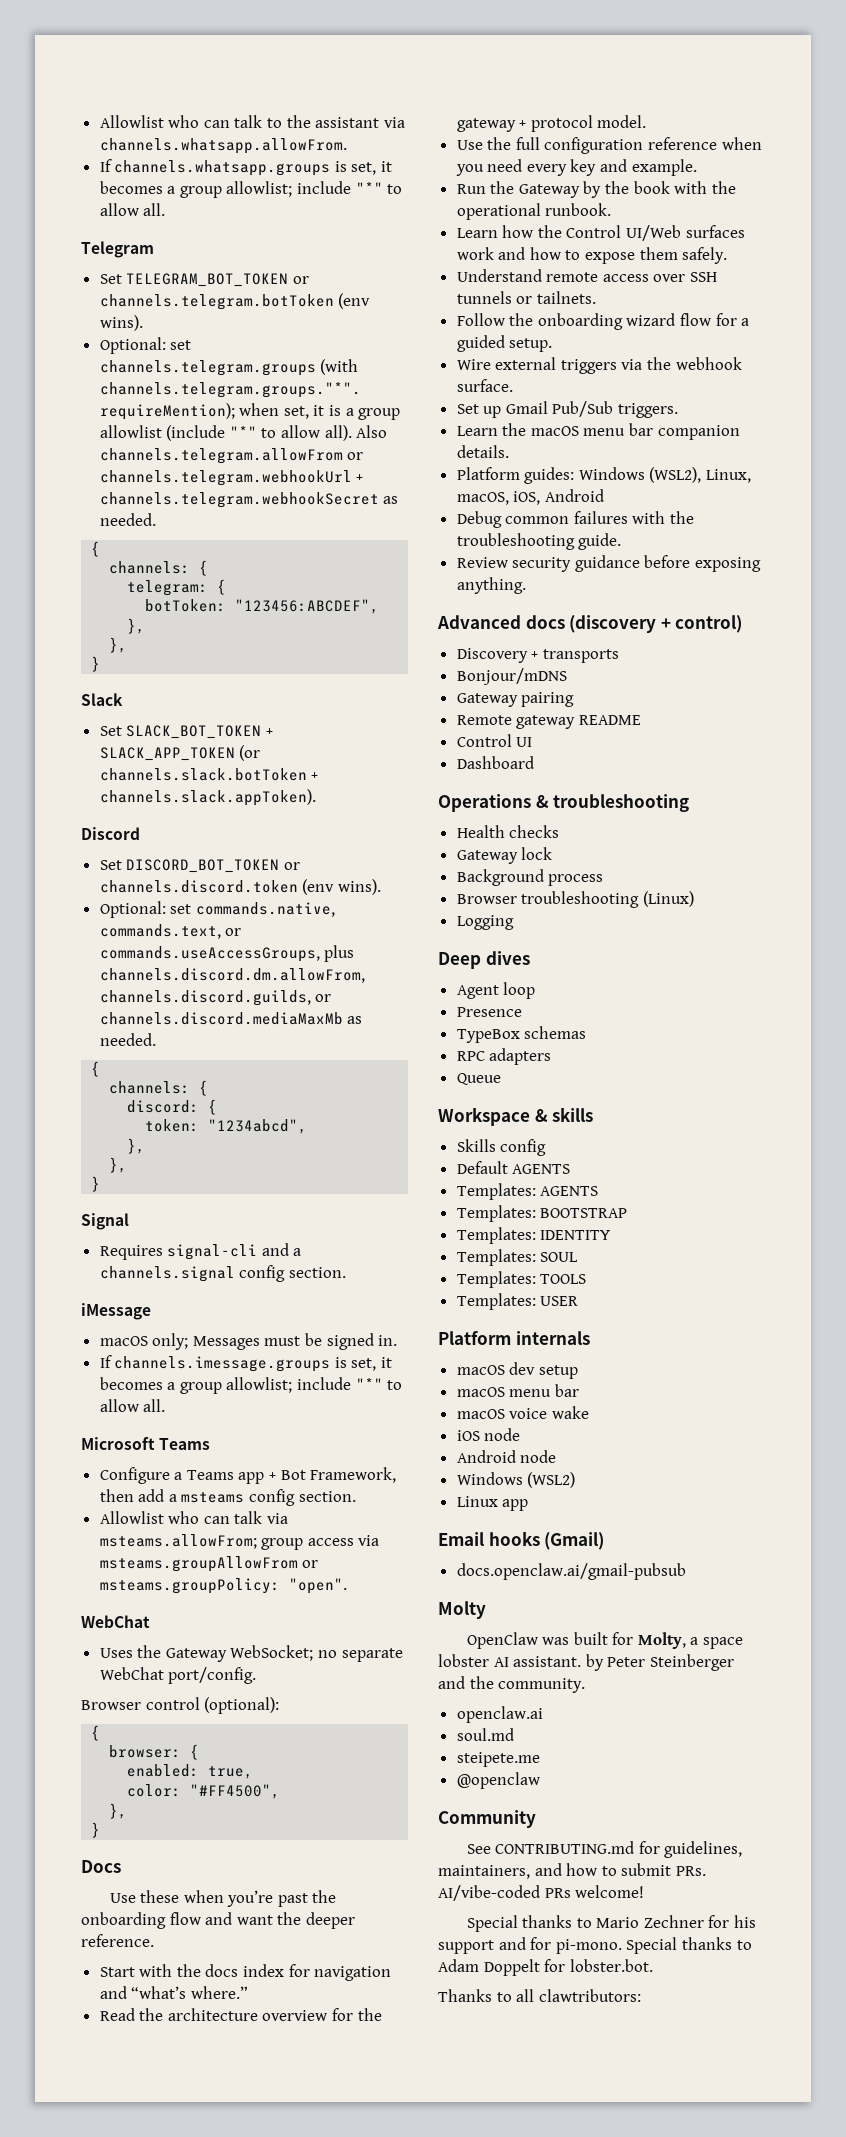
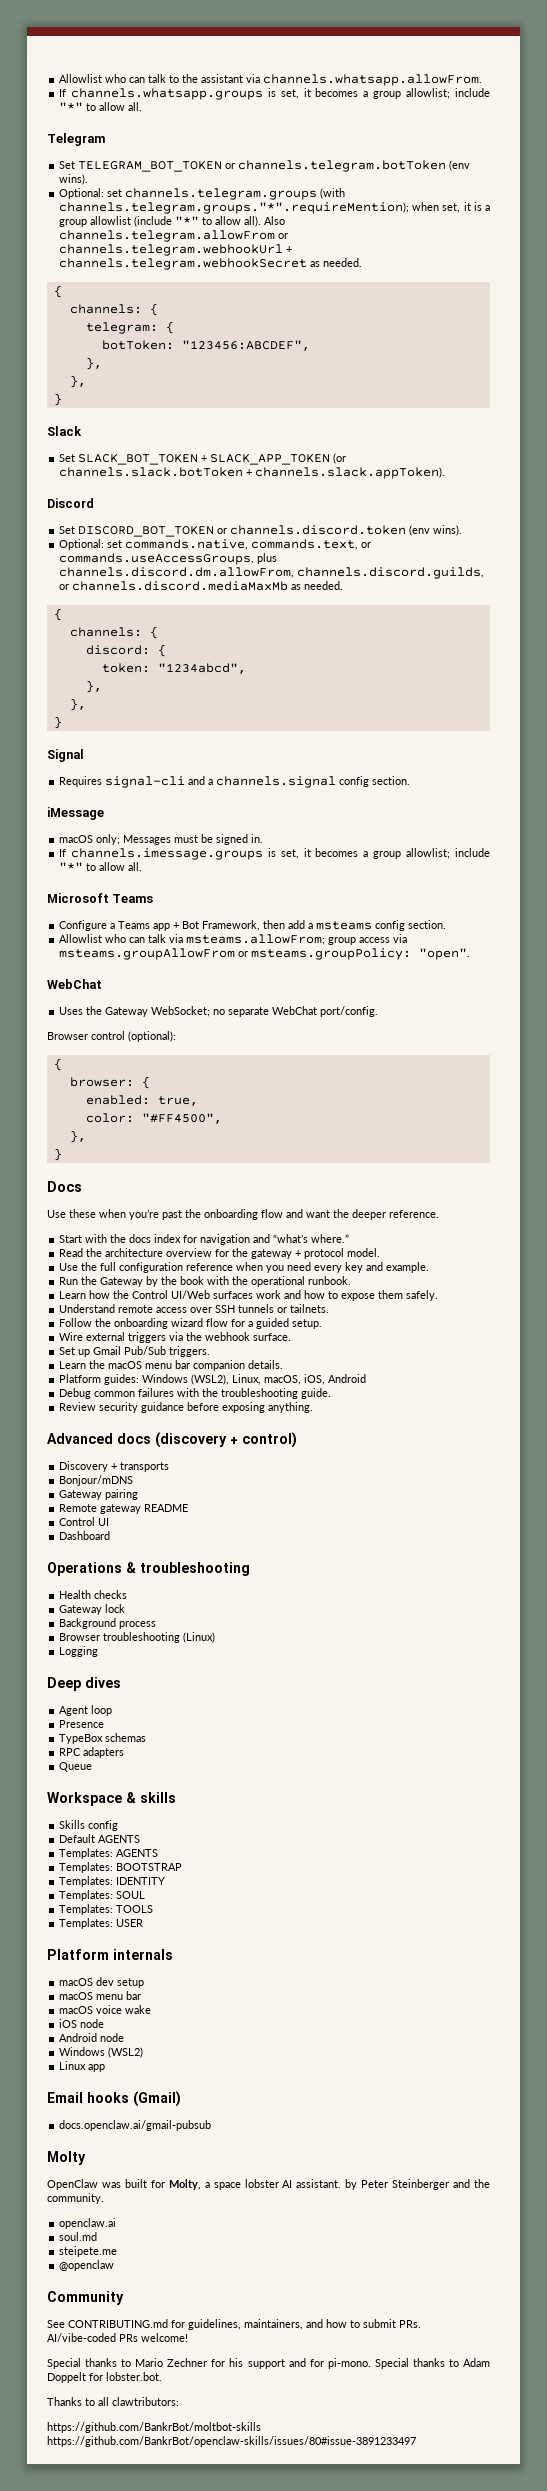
+ https://github.com/BankrBot/moltbot-skills https://github.com/BankrBot/openclaw-skills/issues/80#issue-3891233497

